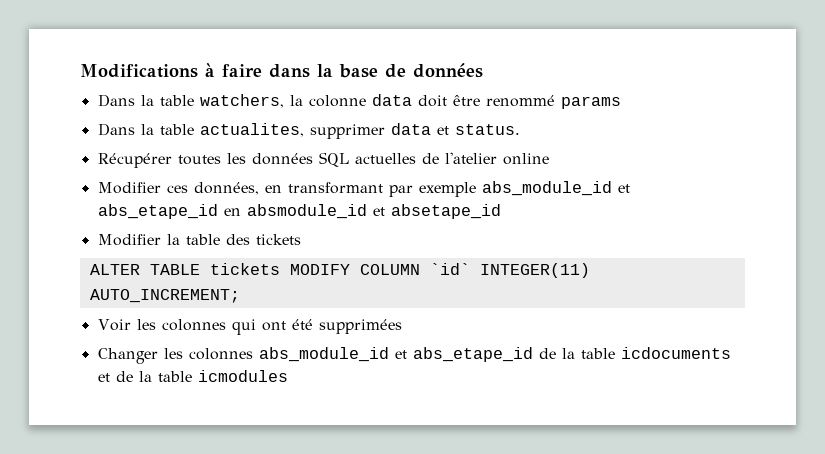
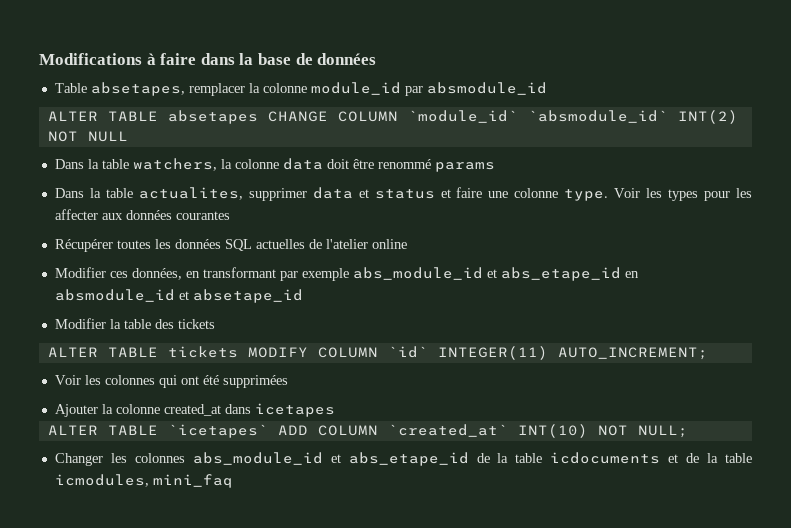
+ Table absetapes, remplacer la colonne module_id par absmodule_id
+ ALTER TABLE absetapes CHANGE COLUMN `module_id` `absmodule_id` INT(2) NOT NULL
- Dans la table actualites, supprimer data et status.
+ Dans la table actualites, supprimer data et status et faire une colonne type. Voir les types pour les affecter aux données courantes
+ Ajouter la colonne created_at dans icetapes
+ ALTER TABLE `icetapes` ADD COLUMN `created_at` INT(10) NOT NULL;
- Changer les colonnes abs_module_id et abs_etape_id de la table icdocuments et de la table icmodules
+ Changer les colonnes abs_module_id et abs_etape_id de la table icdocuments et de la table icmodules, mini_faq

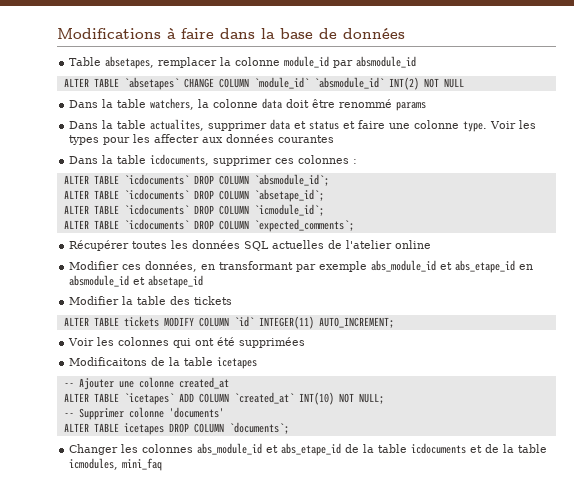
- ALTER TABLE absetapes CHANGE COLUMN `module_id` `absmodule_id` INT(2) NOT NULL
+ ALTER TABLE `absetapes` CHANGE COLUMN `module_id` `absmodule_id` INT(2) NOT NULL
+ Dans la table icdocuments, supprimer ces colonnes :
+ ALTER TABLE `icdocuments` DROP COLUMN `absmodule_id`;
+ ALTER TABLE `icdocuments` DROP COLUMN `absetape_id`;
+ ALTER TABLE `icdocuments` DROP COLUMN `icmodule_id`;
+ ALTER TABLE `icdocuments` DROP COLUMN `expected_comments`;
- Ajouter la colonne created_at dans icetapes
+ Modificaitons de la table icetapes
+ -- Ajouter une colonne created_at
+ -- Supprimer colonne 'documents'
+ ALTER TABLE icetapes DROP COLUMN `documents`;

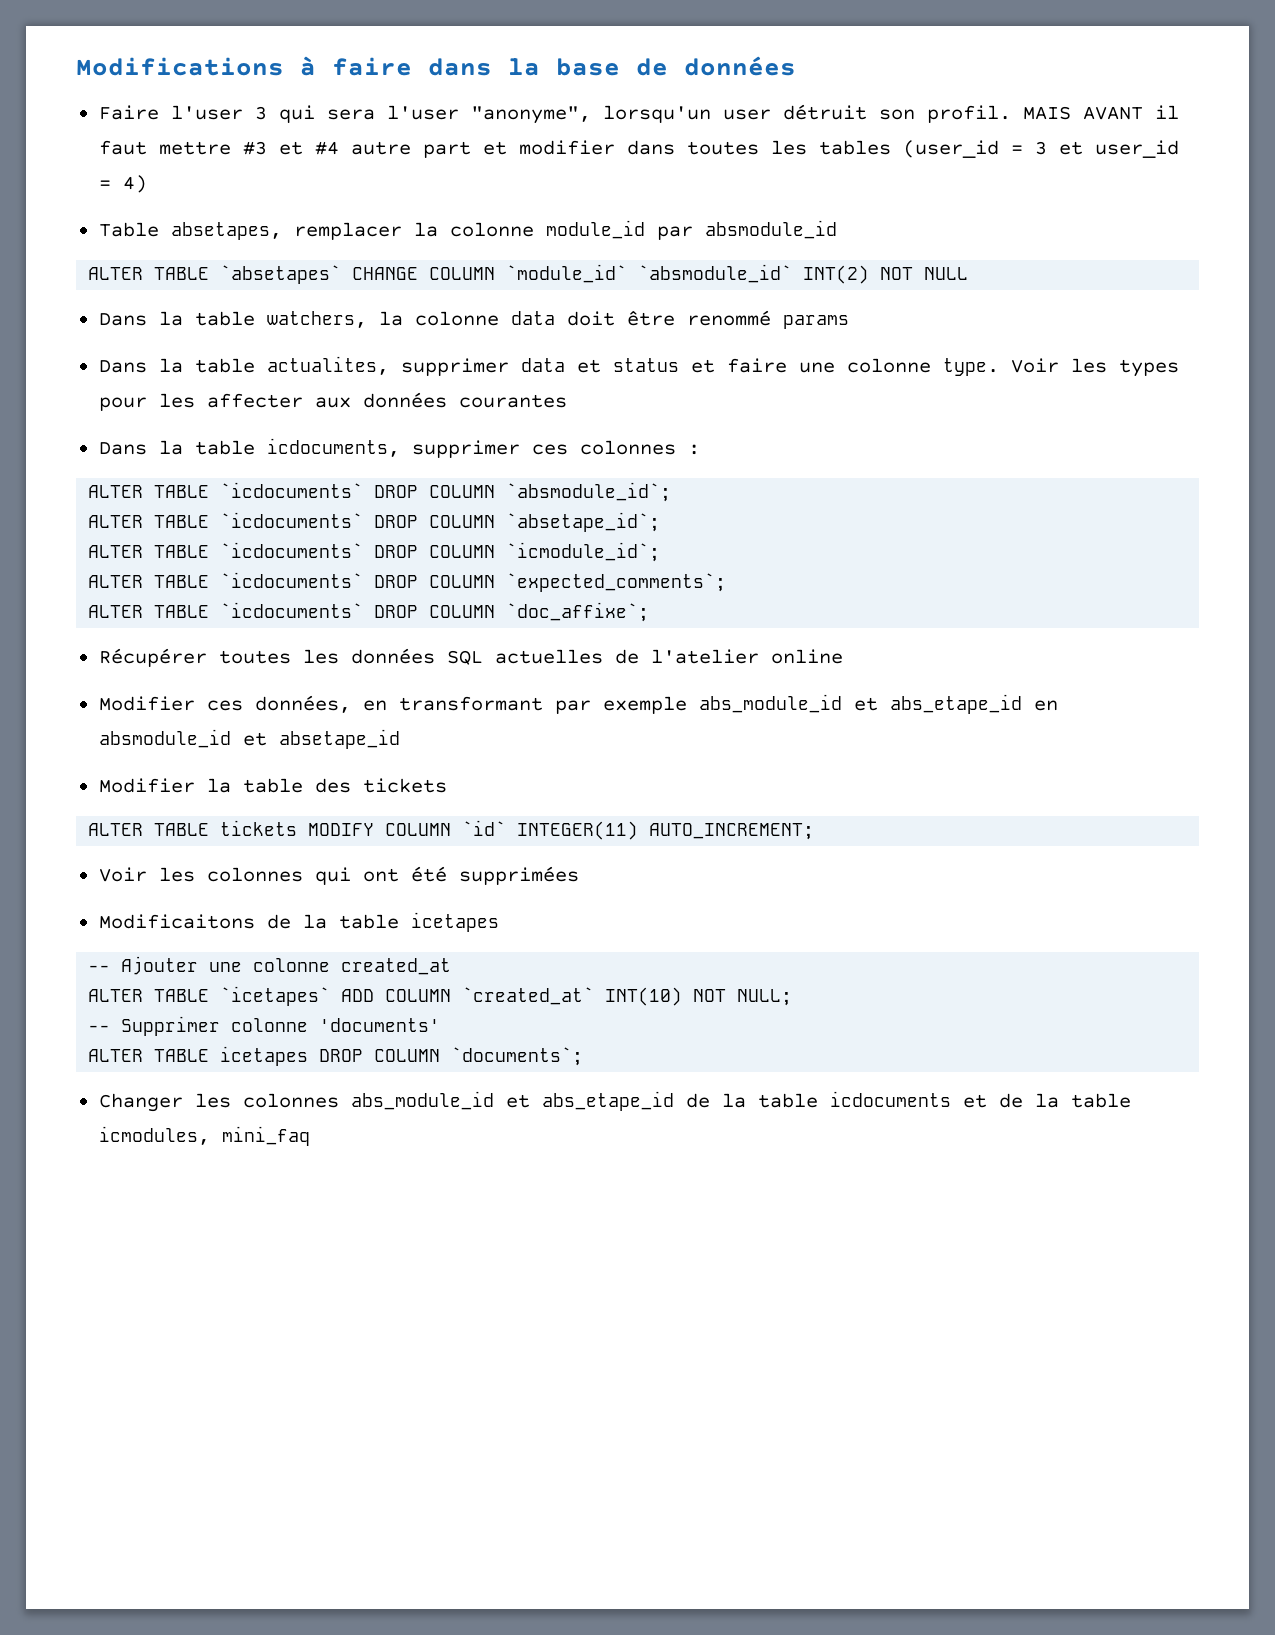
+ Faire l'user 3 qui sera l'user "anonyme", lorsqu'un user détruit son profil. MAIS AVANT il faut mettre #3 et #4 autre part et modifier dans toutes les tables (user_id = 3 et user_id = 4)
+ ALTER TABLE `icdocuments` DROP COLUMN `doc_affixe`;

